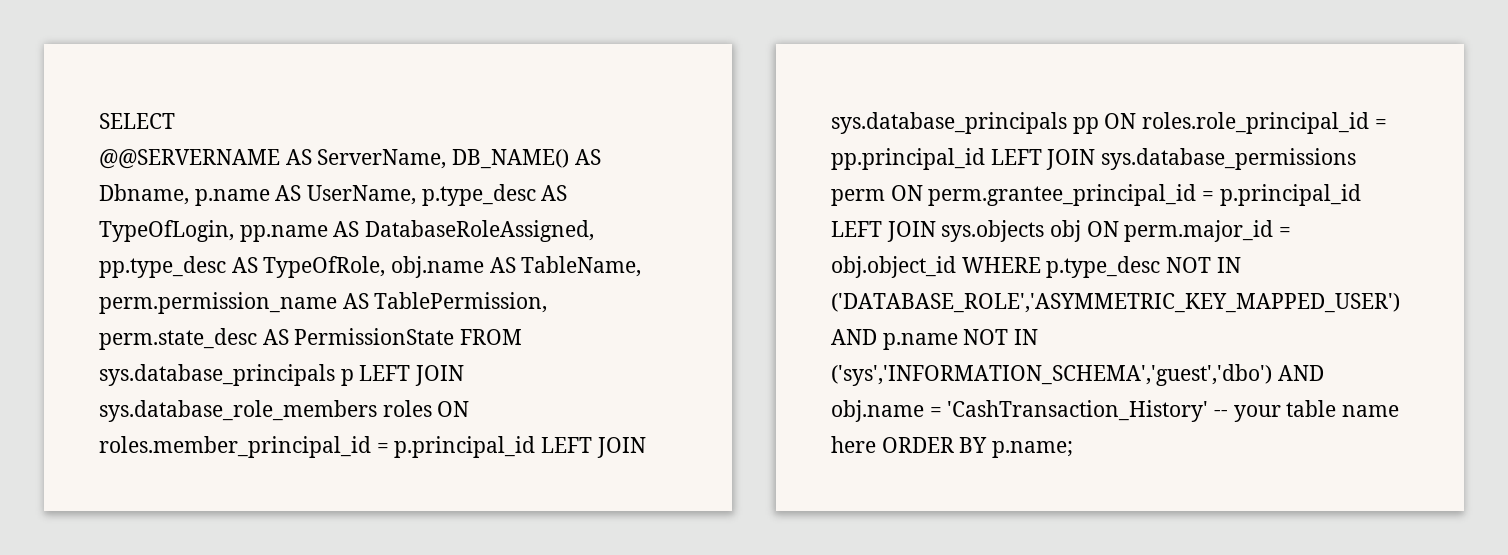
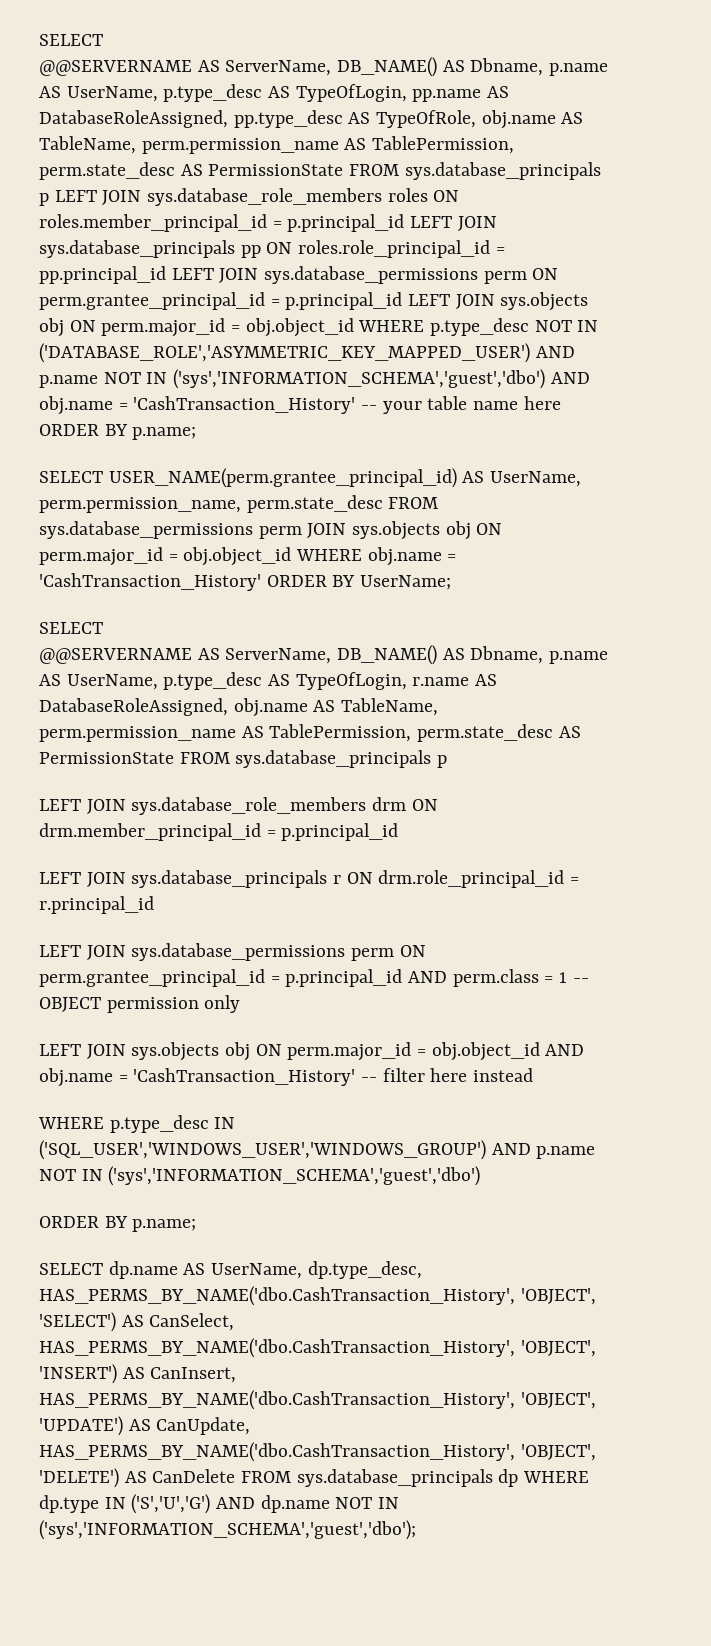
+ SELECT USER_NAME(perm.grantee_principal_id) AS UserName, perm.permission_name, perm.state_desc FROM sys.database_permissions perm JOIN sys.objects obj ON perm.major_id = obj.object_id WHERE obj.name = 'CashTransaction_History' ORDER BY UserName;
+ SELECT
+ @@SERVERNAME AS ServerName, DB_NAME() AS Dbname, p.name AS UserName, p.type_desc AS TypeOfLogin, r.name AS DatabaseRoleAssigned, obj.name AS TableName, perm.permission_name AS TablePermission, perm.state_desc AS PermissionState FROM sys.database_principals p
+ LEFT JOIN sys.database_role_members drm ON drm.member_principal_id = p.principal_id
+ LEFT JOIN sys.database_principals r ON drm.role_principal_id = r.principal_id
+ LEFT JOIN sys.database_permissions perm ON perm.grantee_principal_id = p.principal_id AND perm.class = 1 -- OBJECT permission only
+ LEFT JOIN sys.objects obj ON perm.major_id = obj.object_id AND obj.name = 'CashTransaction_History' -- filter here instead
+ WHERE p.type_desc IN ('SQL_USER','WINDOWS_USER','WINDOWS_GROUP') AND p.name NOT IN ('sys','INFORMATION_SCHEMA','guest','dbo')
+ ORDER BY p.name;
+ SELECT dp.name AS UserName, dp.type_desc, HAS_PERMS_BY_NAME('dbo.CashTransaction_History', 'OBJECT', 'SELECT') AS CanSelect, HAS_PERMS_BY_NAME('dbo.CashTransaction_History', 'OBJECT', 'INSERT') AS CanInsert, HAS_PERMS_BY_NAME('dbo.CashTransaction_History', 'OBJECT', 'UPDATE') AS CanUpdate, HAS_PERMS_BY_NAME('dbo.CashTransaction_History', 'OBJECT', 'DELETE') AS CanDelete FROM sys.database_principals dp WHERE dp.type IN ('S','U','G') AND dp.name NOT IN ('sys','INFORMATION_SCHEMA','guest','dbo');

